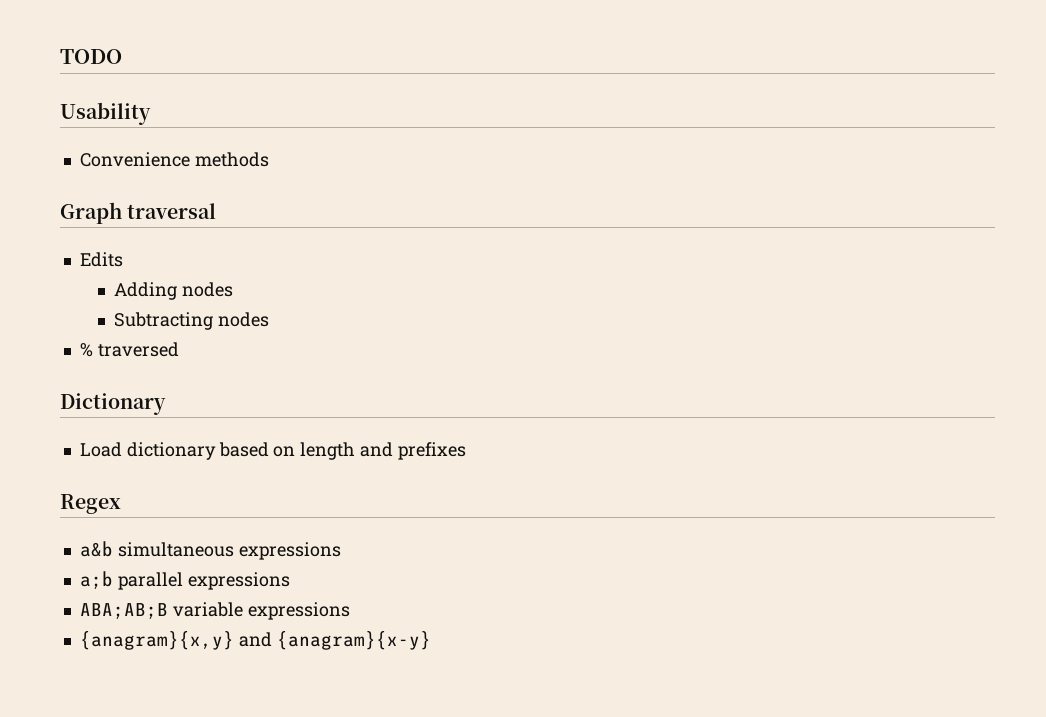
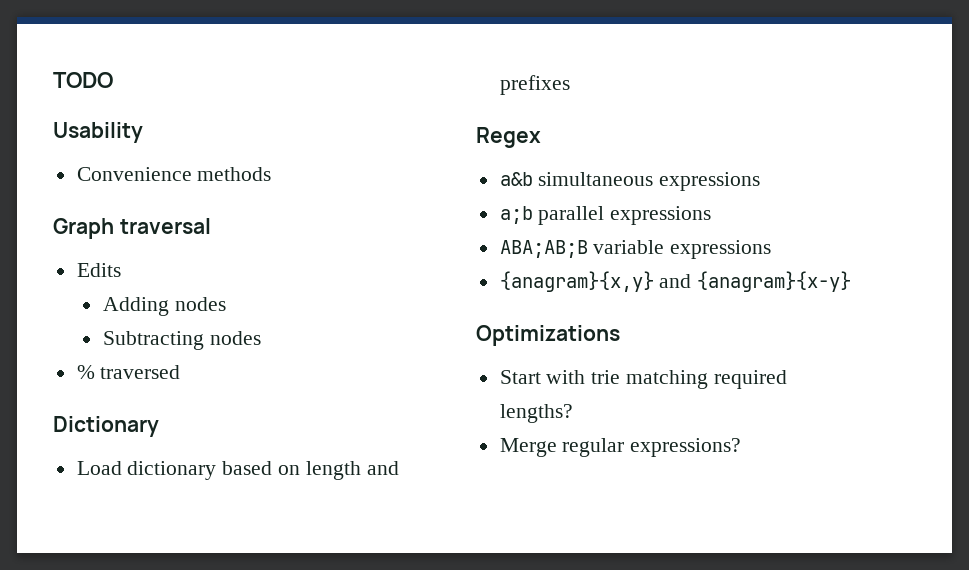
+ Optimizations
+ Start with trie matching required lengths?
+ Merge regular expressions?

